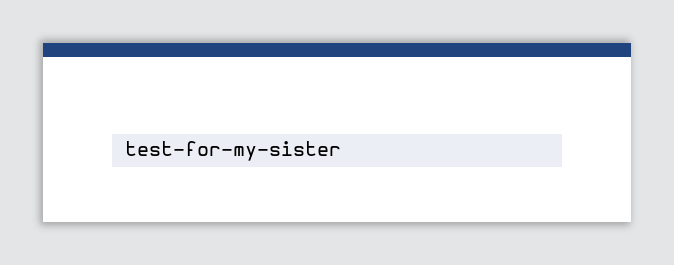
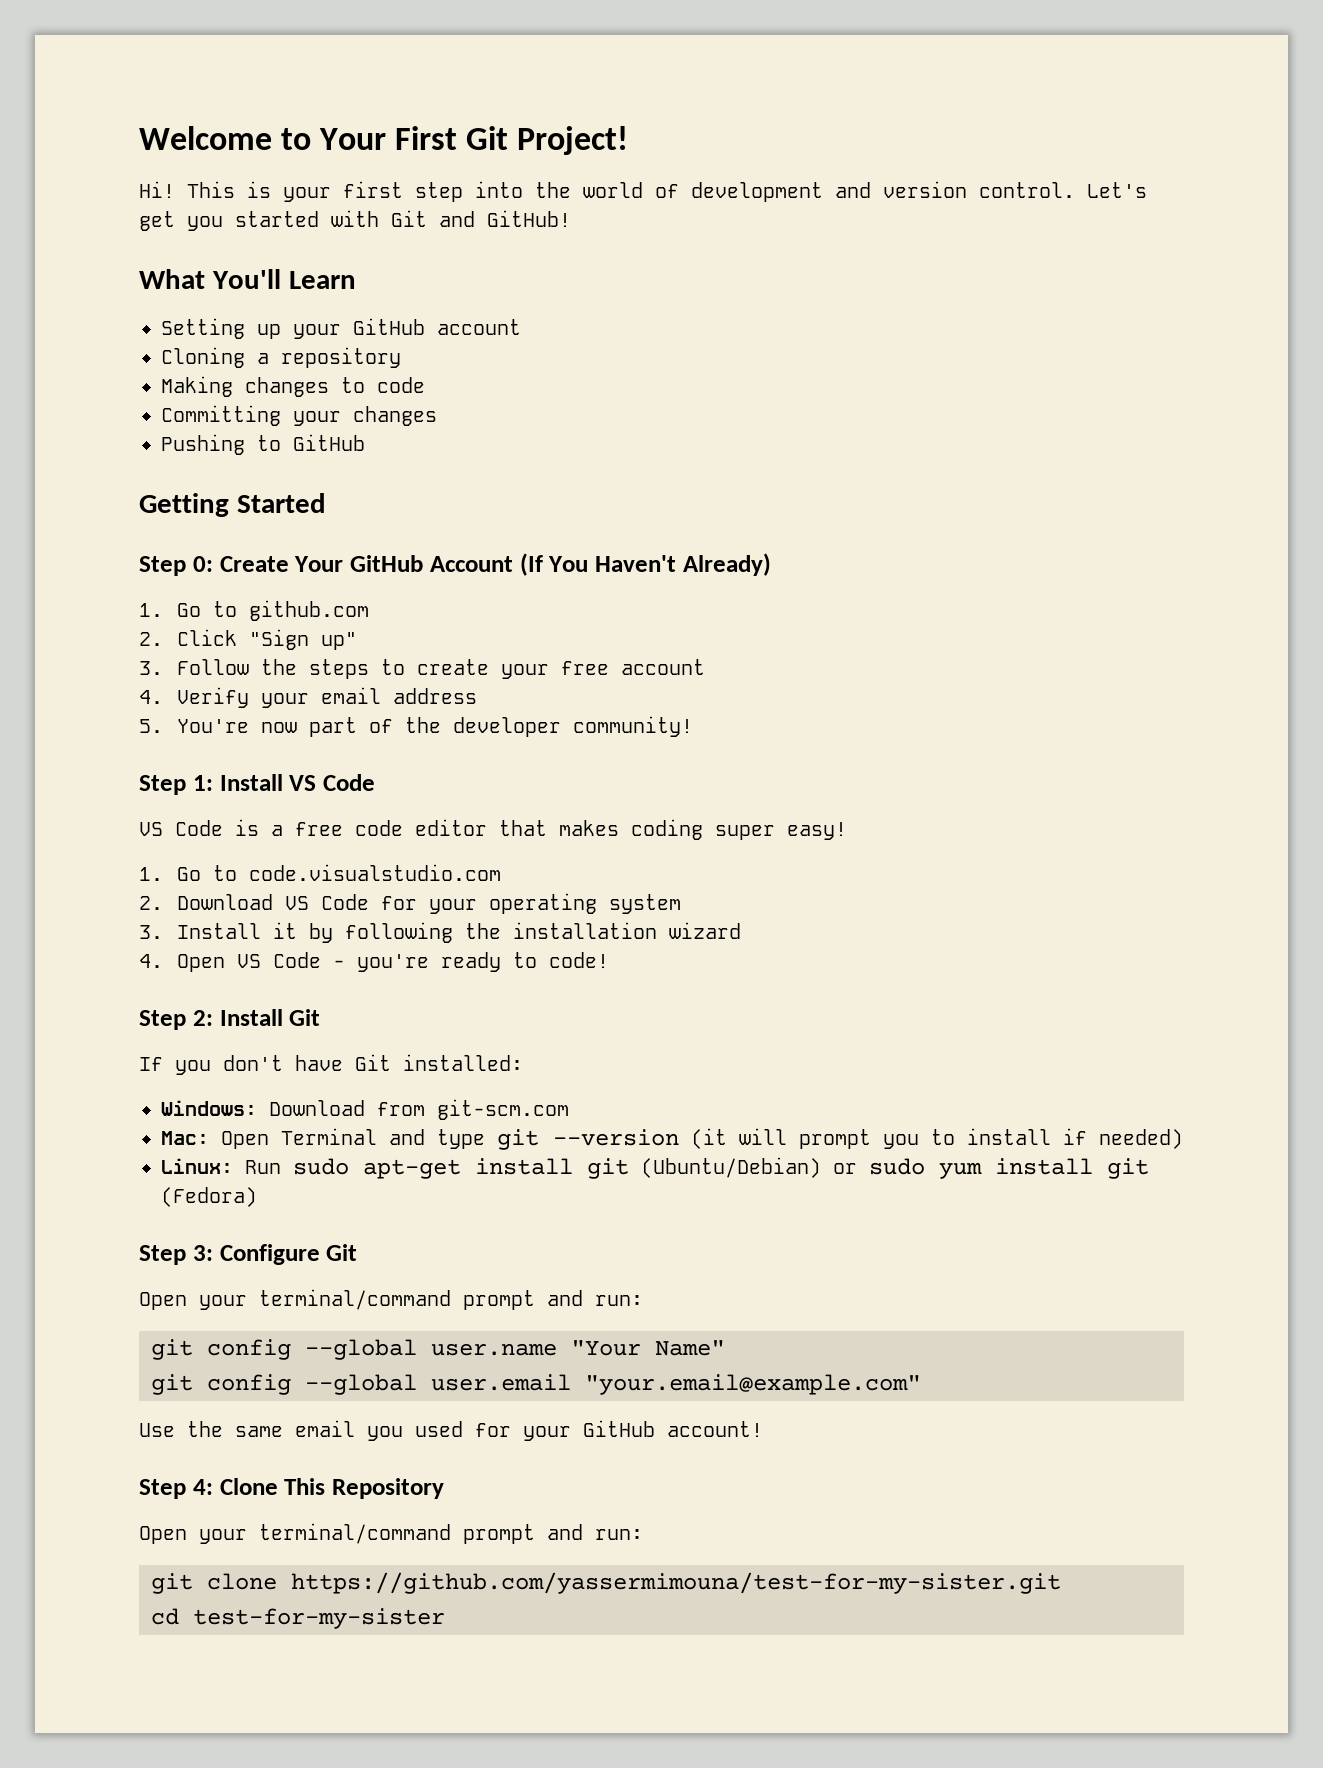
- test-for-my-sister
+ Welcome to Your First Git Project!
+ Hi! This is your first step into the world of development and version control. Let's get you started with Git and GitHub!
+ What You'll Learn
+ Setting up your GitHub account
+ Cloning a repository
+ Making changes to code
+ Committing your changes
+ Pushing to GitHub
+ Getting Started
+ Step 0: Create Your GitHub Account (If You Haven't Already)
+ 1. Go to github.com
+ 2. Click "Sign up"
+ 3. Follow the steps to create your free account
+ 4. Verify your email address
+ 5. You're now part of the developer community!
+ Step 1: Install VS Code
+ VS Code is a free code editor that makes coding super easy!
+ 1. Go to code.visualstudio.com
+ 2. Download VS Code for your operating system
+ 3. Install it by following the installation wizard
+ 4. Open VS Code - you're ready to code!
+ Step 2: Install Git
+ If you don't have Git installed:
+ Windows: Download from git-scm.com
+ Mac: Open Terminal and type git --version (it will prompt you to install if needed)
+ Linux: Run sudo apt-get install git (Ubuntu/Debian) or sudo yum install git (Fedora)
+ Step 3: Configure Git
+ Open your terminal/command prompt and run:
+ git config --global user.name "Your Name"
+ git config --global user.email "your.email@example.com"
+ Use the same email you used for your GitHub account!
+ Step 4: Clone This Repository
+ Open your terminal/command prompt and run:
+ git clone https://github.com/yassermimouna/test-for-my-sister.git
+ cd test-for-my-sister

